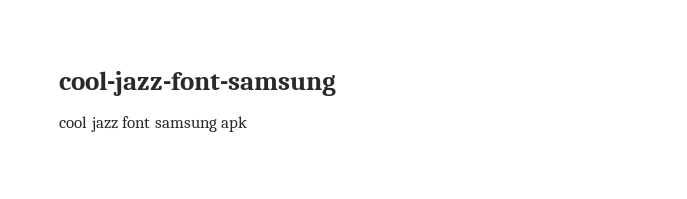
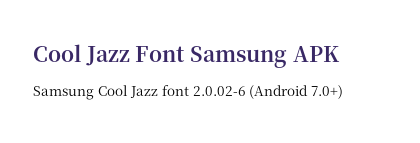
- cool-jazz-font-samsung
- cool jazz font samsung apk
+ Cool Jazz Font Samsung APK
+ Samsung Cool Jazz font 2.0.02-6 (Android 7.0+)

